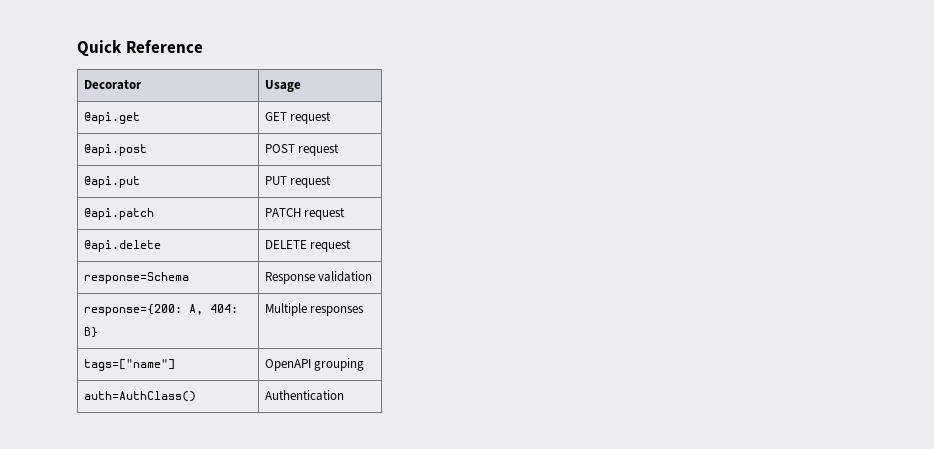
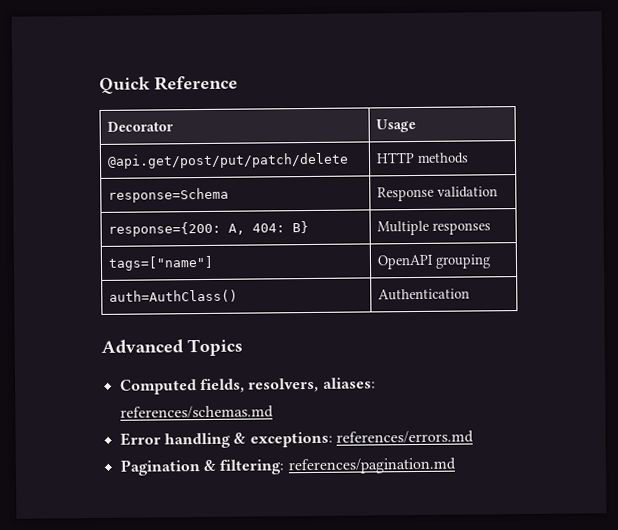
- @api.get | GET request
- @api.post | POST request
- @api.put | PUT request
- @api.patch | PATCH request
- @api.delete | DELETE request
+ @api.get/post/put/patch/delete | HTTP methods
+ Advanced Topics
+ Computed fields, resolvers, aliases: references/schemas.md
+ Error handling & exceptions: references/errors.md
+ Pagination & filtering: references/pagination.md

